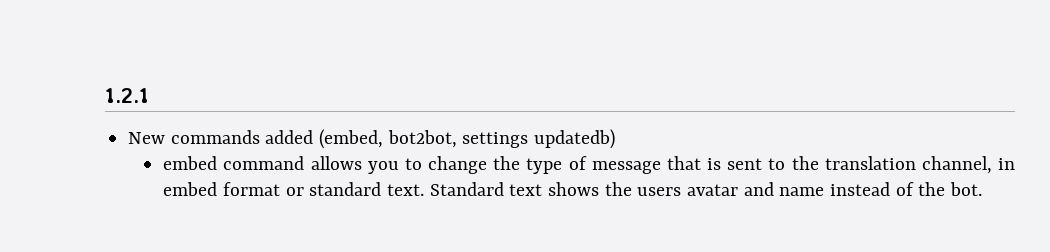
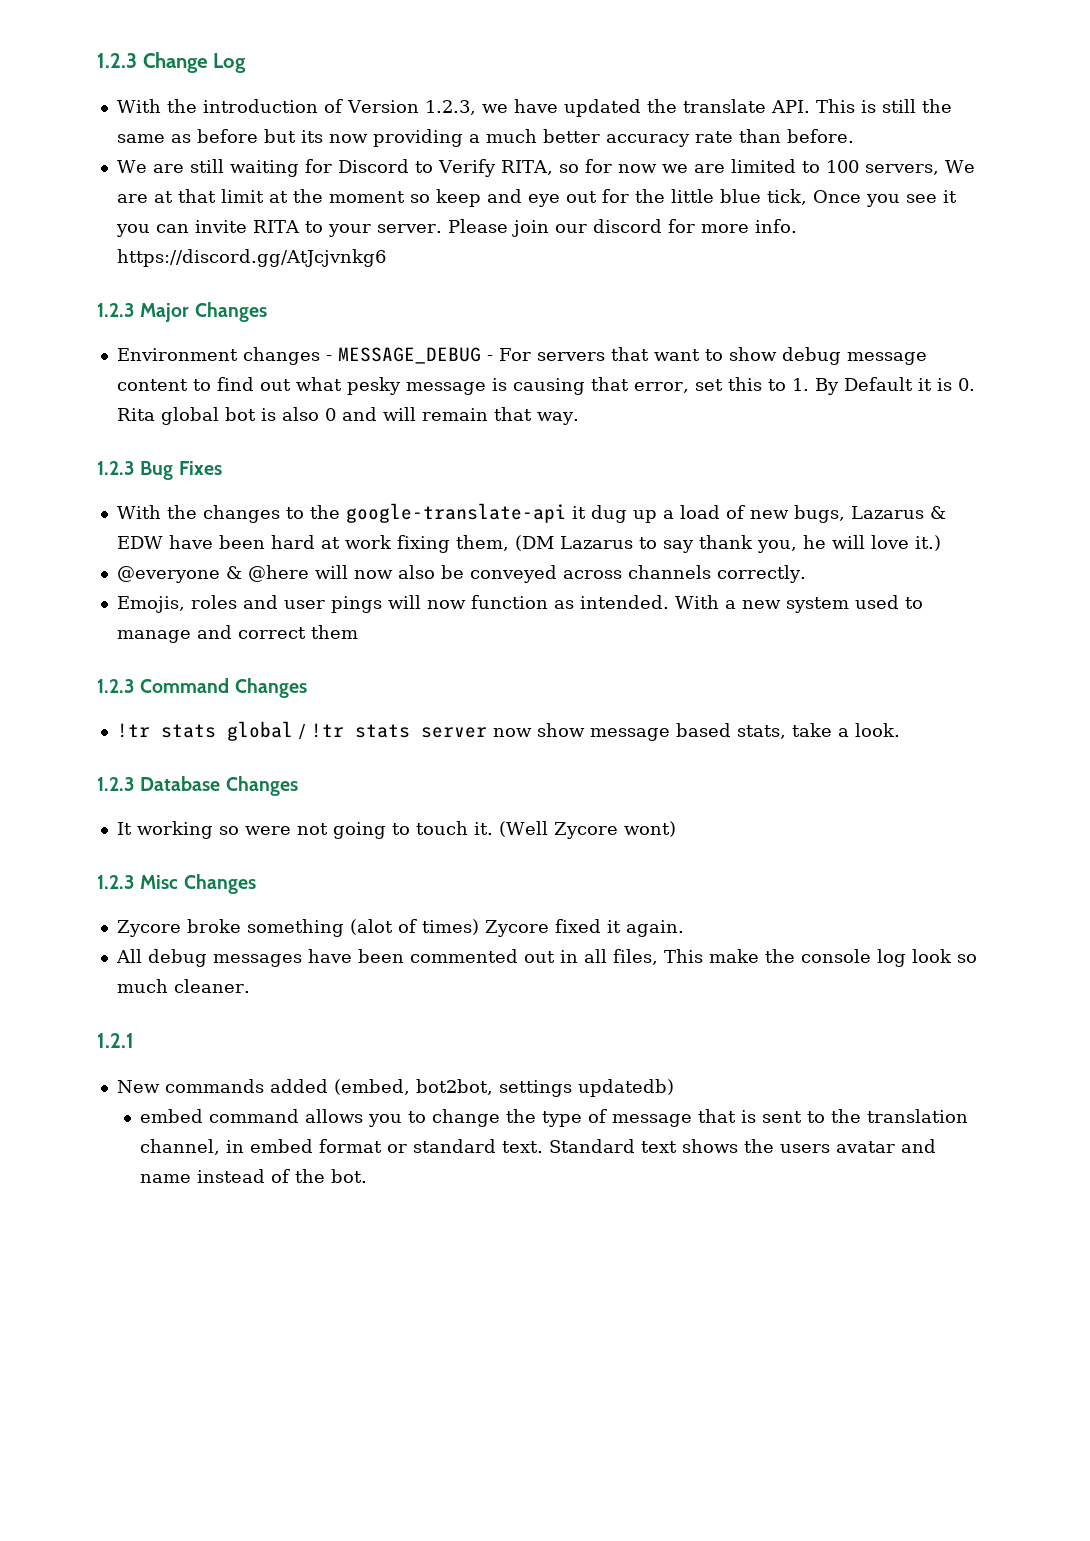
+ 1.2.3 Change Log
+ With the introduction of Version 1.2.3, we have updated the translate API. This is still the same as before but its now providing a much better accuracy rate than before.
+ We are still waiting for Discord to Verify RITA, so for now we are limited to 100 servers, We are at that limit at the moment so keep and eye out for the little blue tick, Once you see it you can invite RITA to your server. Please join our discord for more info. https://discord.gg/AtJcjvnkg6
+ 1.2.3 Major Changes
+ Environment changes - MESSAGE_DEBUG - For servers that want to show debug message content to find out what pesky message is causing that error, set this to 1. By Default it is 0. Rita global bot is also 0 and will remain that way.
+ 1.2.3 Bug Fixes
+ With the changes to the google-translate-api it dug up a load of new bugs, Lazarus & EDW have been hard at work fixing them, (DM Lazarus to say thank you, he will love it.)
+ @everyone & @here will now also be conveyed across channels correctly.
+ Emojis, roles and user pings will now function as intended. With a new system used to manage and correct them
+ 1.2.3 Command Changes
+ !tr stats global / !tr stats server now show message based stats, take a look.
+ 1.2.3 Database Changes
+ It working so were not going to touch it. (Well Zycore wont)
+ 1.2.3 Misc Changes
+ Zycore broke something (alot of times) Zycore fixed it again.
+ All debug messages have been commented out in all files, This make the console log look so much cleaner.

